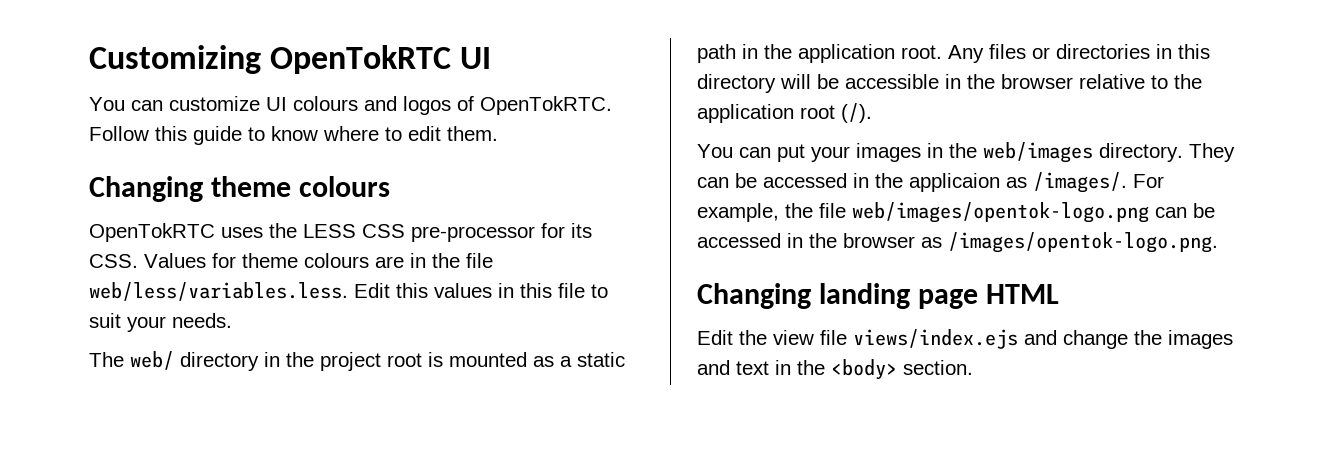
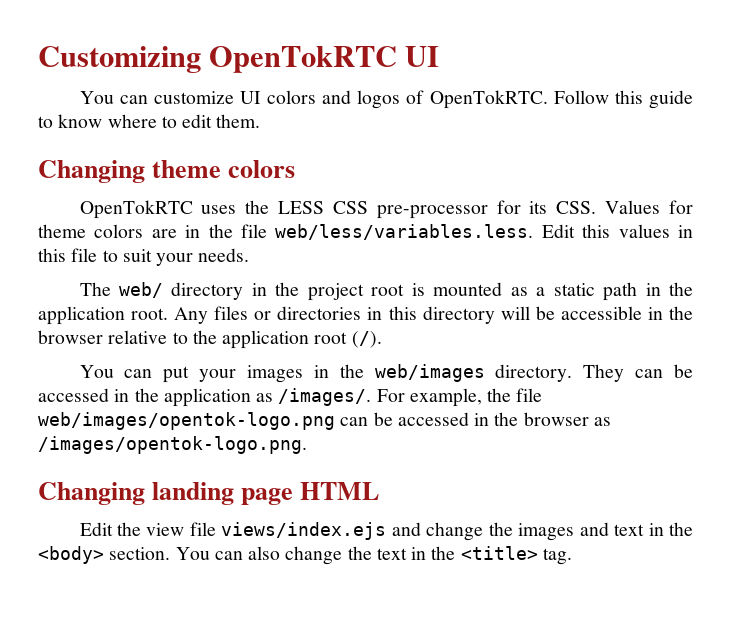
- You can customize UI colours and logos of OpenTokRTC.
+ You can customize UI colors and logos of OpenTokRTC.
- Changing theme colours
+ Changing theme colors
- OpenTokRTC uses the LESS CSS pre-processor for its CSS. Values for theme colours are in the file web/less/variables.less. Edit this values in this file to suit your needs.
+ OpenTokRTC uses the LESS CSS pre-processor for its CSS. Values for theme colors are in the file web/less/variables.less. Edit this values in this file to suit your needs.
- They can be accessed in the applicaion as /images/.
+ They can be accessed in the application as /images/.
+ You can also change the text in the <title> tag.

